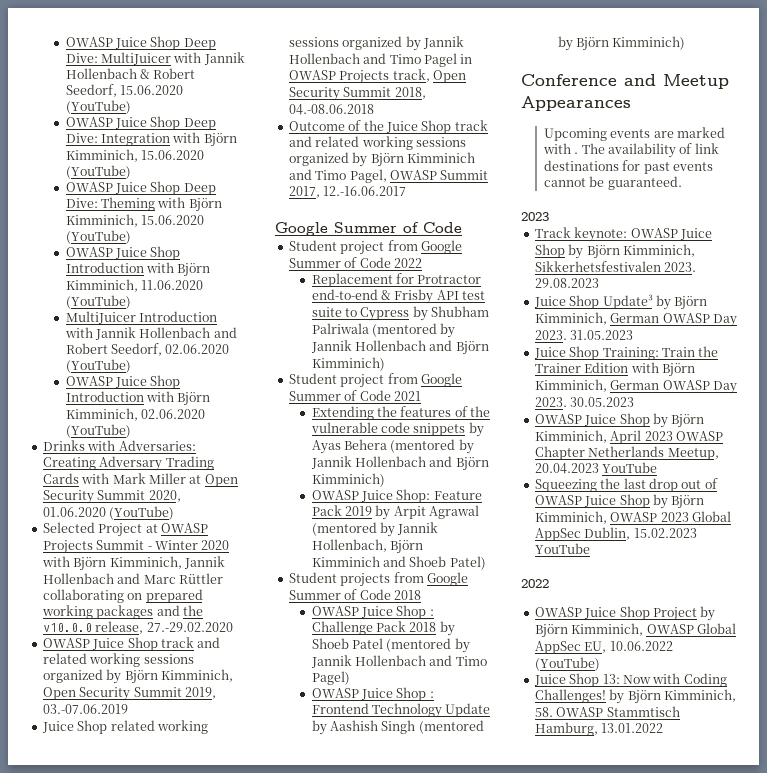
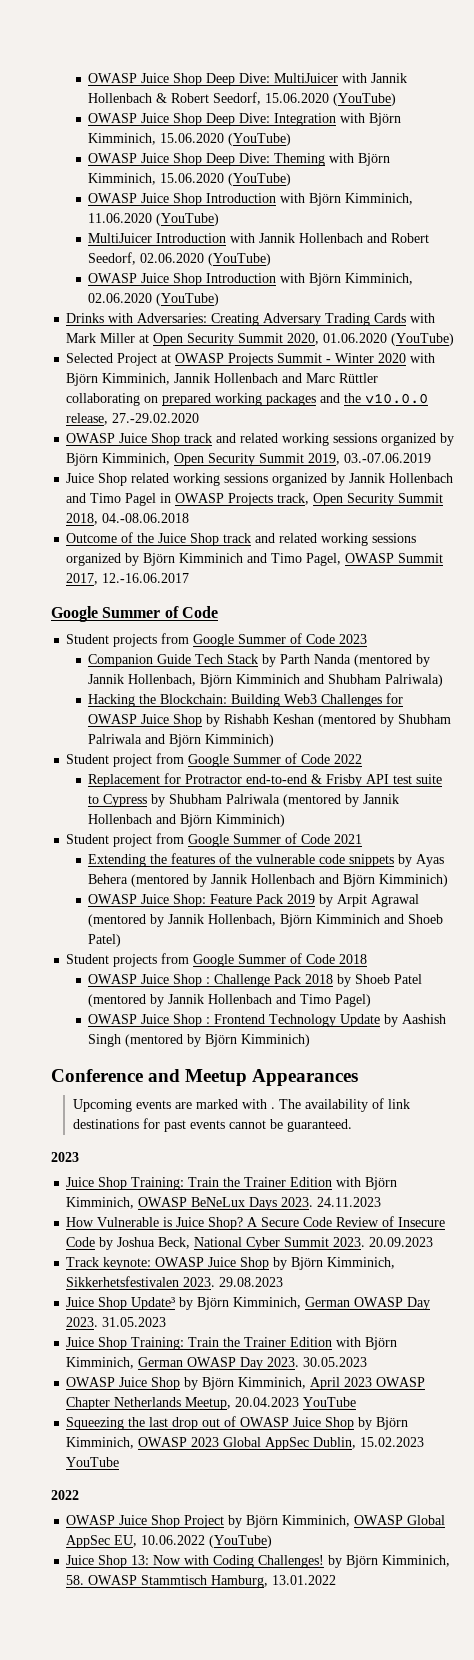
+ Student projects from Google Summer of Code 2023
+ Companion Guide Tech Stack by Parth Nanda (mentored by Jannik Hollenbach, Björn Kimminich and Shubham Palriwala)
+ Hacking the Blockchain: Building Web3 Challenges for OWASP Juice Shop by Rishabh Keshan (mentored by Shubham Palriwala and Björn Kimminich)
+ Juice Shop Training: Train the Trainer Edition with Björn Kimminich, OWASP BeNeLux Days 2023. 24.11.2023
+ How Vulnerable is Juice Shop? A Secure Code Review of Insecure Code by Joshua Beck, National Cyber Summit 2023. 20.09.2023

